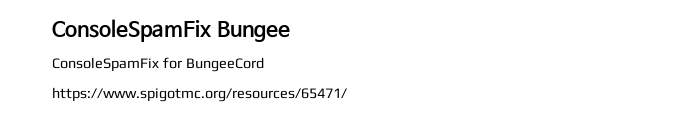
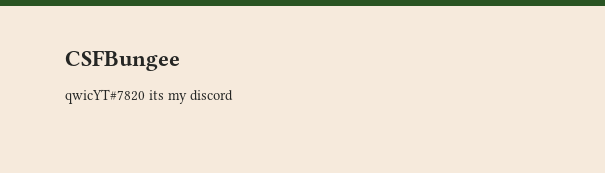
- ConsoleSpamFix Bungee
- ConsoleSpamFix for BungeeCord
- https://www.spigotmc.org/resources/65471/
+ CSFBungee
+ qwicYT#7820 its my discord

